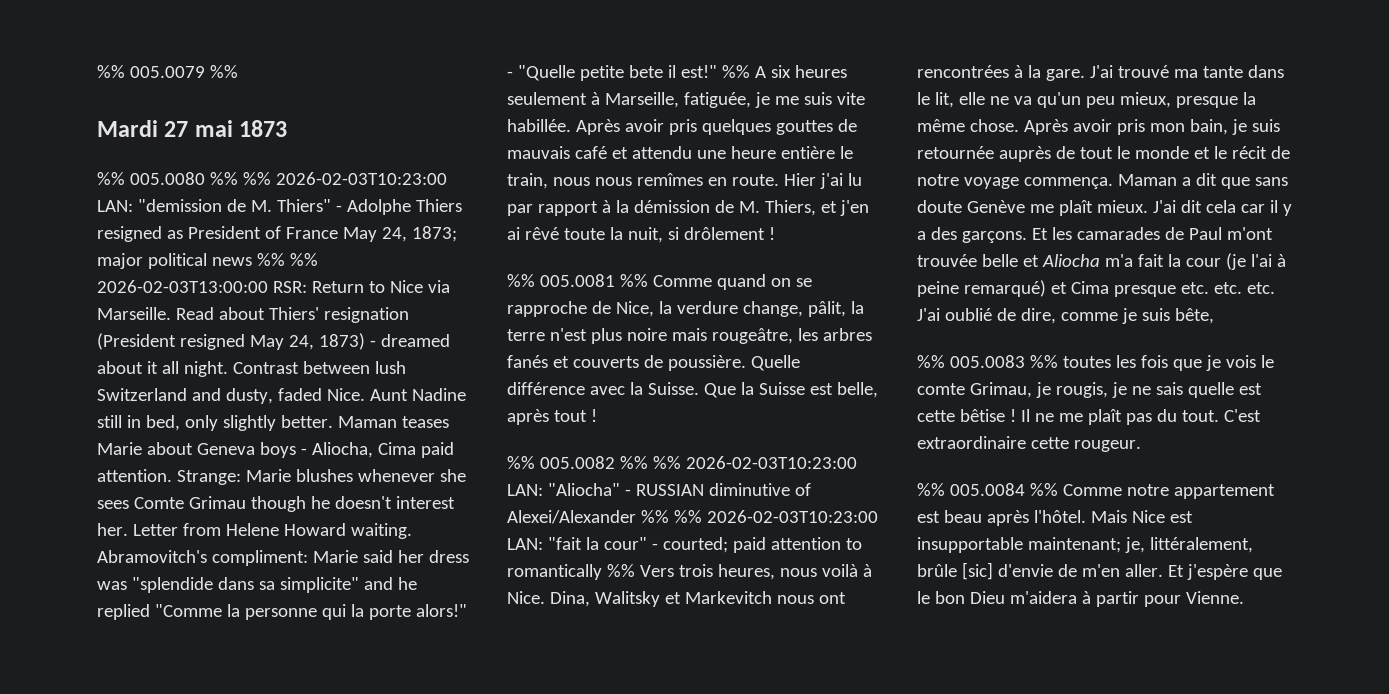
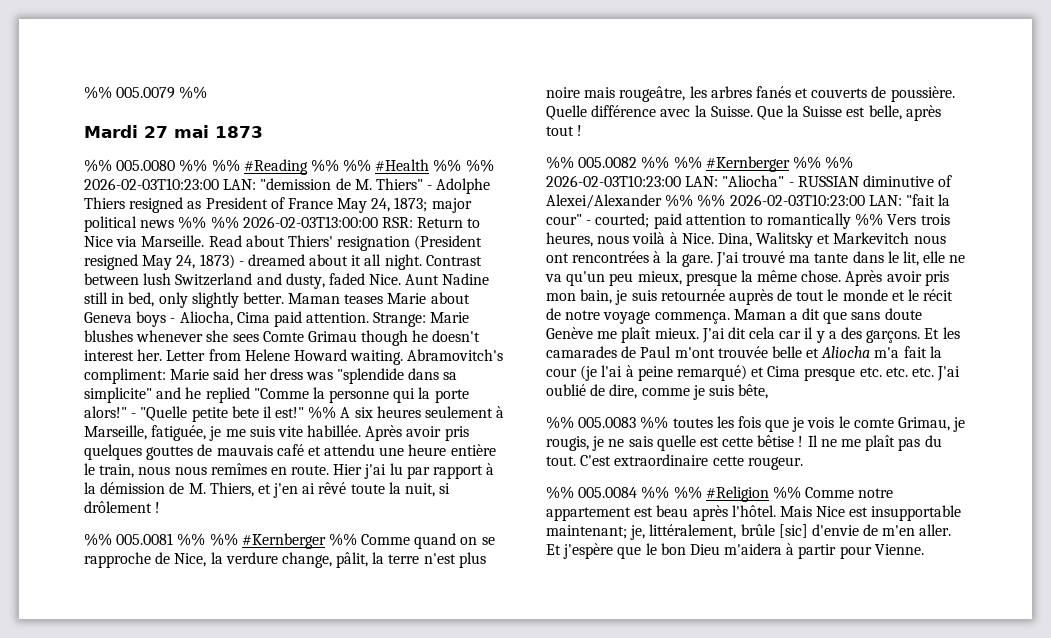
- %% 005.0080 %% %% 2026-02-03T10:23:00 LAN: "demission de M. Thiers" - Adolphe Thiers resigned as President of France May 24, 1873; major political news %% %% 2026-02-03T13:00:00 RSR: Return to Nice via Marseille.
+ %% 005.0080 %% %% #Reading %% %% #Health %% %% 2026-02-03T10:23:00 LAN: "demission de M. Thiers" - Adolphe Thiers resigned as President of France May 24, 1873; major political news %% %% 2026-02-03T13:00:00 RSR: Return to Nice via Marseille.
- %% 005.0081 %% Comme quand on se rapproche de Nice, la verdure change, pâlit, la terre n'est plus noire mais rougeâtre, les arbres fanés et couverts de poussière.
+ %% 005.0081 %% %% #Kernberger %% Comme quand on se rapproche de Nice, la verdure change, pâlit, la terre n'est plus noire mais rougeâtre, les arbres fanés et couverts de poussière.
- %% 005.0082 %% %% 2026-02-03T10:23:00 LAN: "Aliocha" - RUSSIAN diminutive of Alexei/Alexander %% %% 2026-02-03T10:23:00 LAN: "fait la cour" - courted; paid attention to romantically %% Vers trois heures, nous voilà à Nice.
+ %% 005.0082 %% %% #Kernberger %% %% 2026-02-03T10:23:00 LAN: "Aliocha" - RUSSIAN diminutive of Alexei/Alexander %% %% 2026-02-03T10:23:00 LAN: "fait la cour" - courted; paid attention to romantically %% Vers trois heures, nous voilà à Nice.
- %% 005.0084 %% Comme notre appartement est beau après l'hôtel.
+ %% 005.0084 %% %% #Religion %% Comme notre appartement est beau après l'hôtel.

